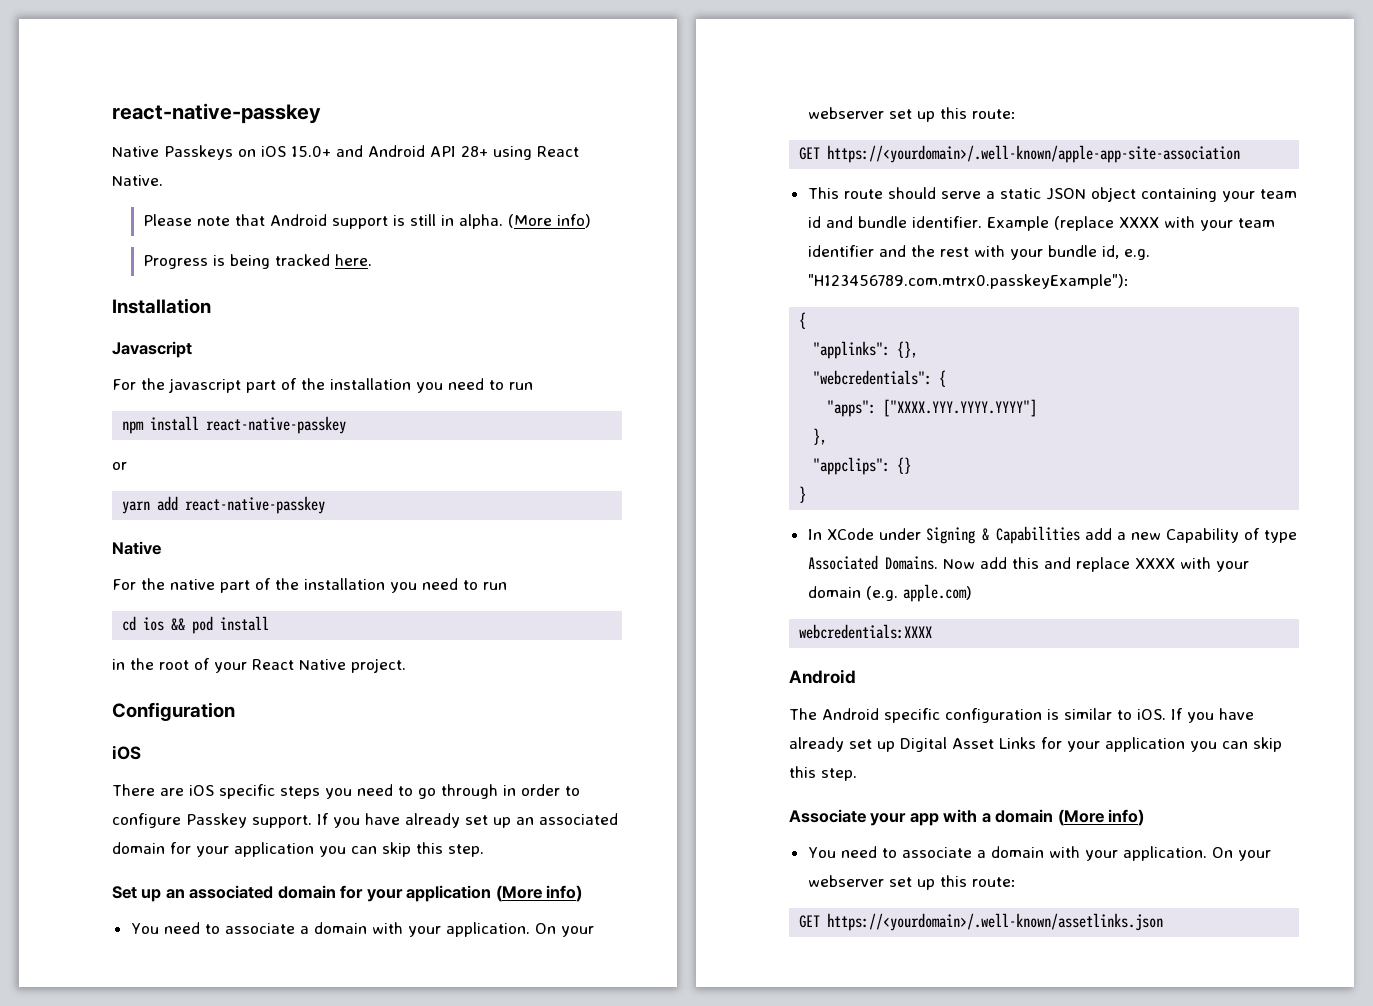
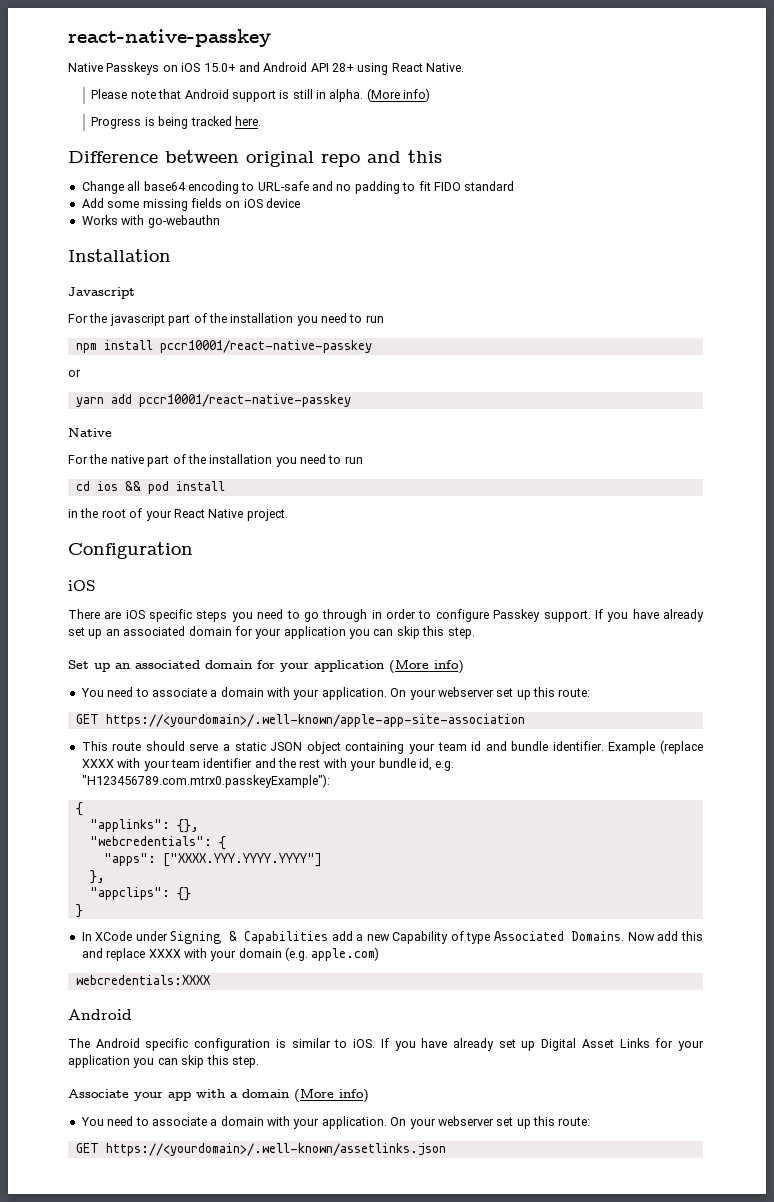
+ Difference between original repo and this
+ Change all base64 encoding to URL-safe and no padding to fit FIDO standard
+ Add some missing fields on iOS device
+ Works with go-webauthn
- npm install react-native-passkey
+ npm install pccr10001/react-native-passkey
- yarn add react-native-passkey
+ yarn add pccr10001/react-native-passkey

